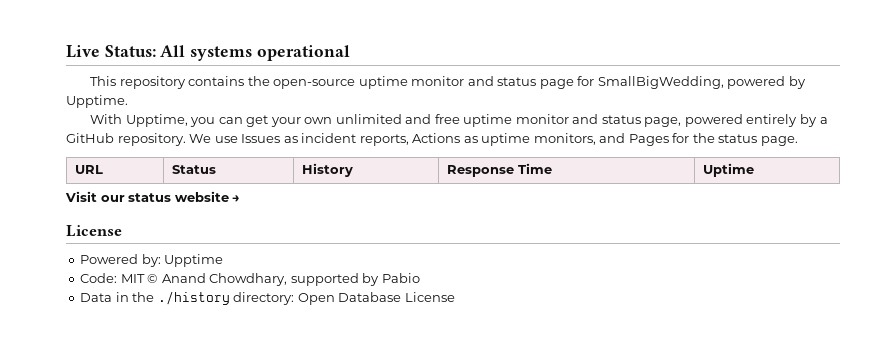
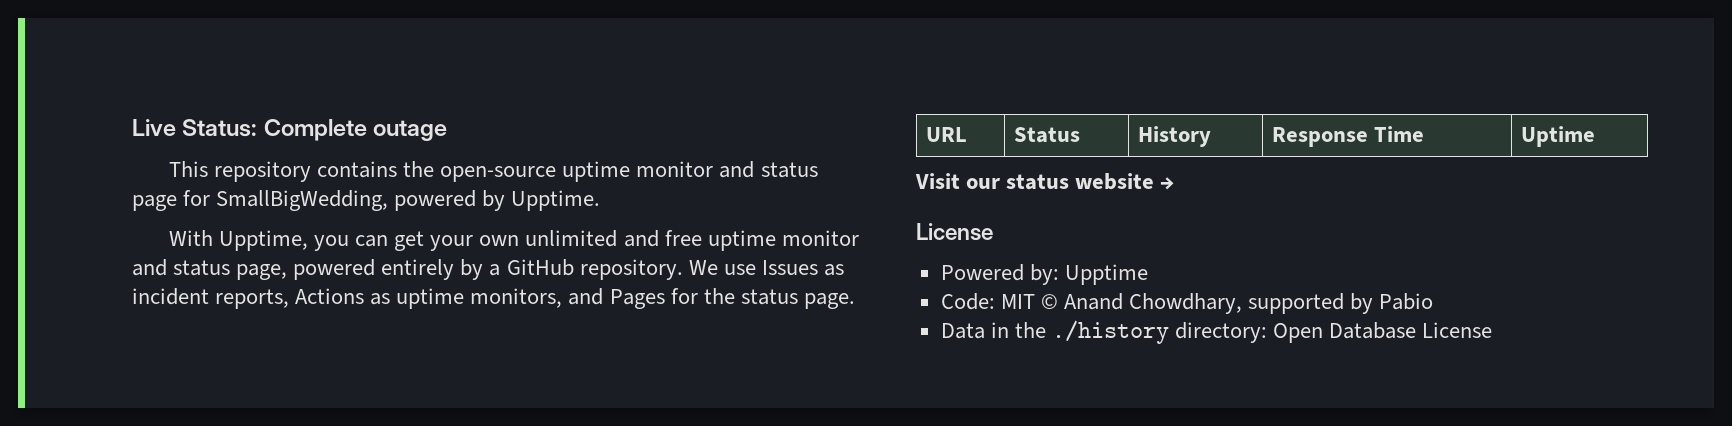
- Live Status: All systems operational
+ Live Status: Complete outage

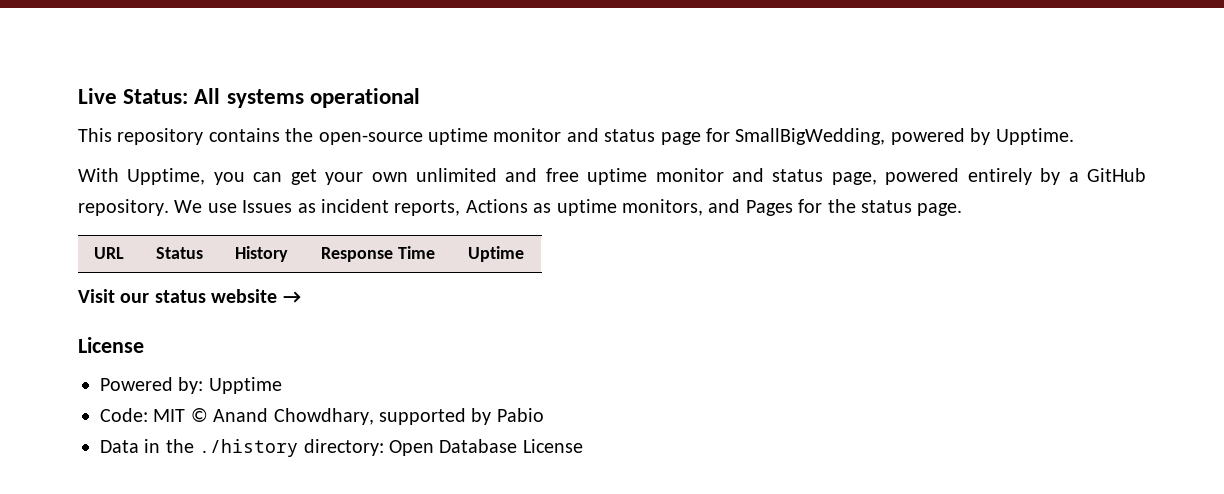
- Live Status: Complete outage
+ Live Status: All systems operational

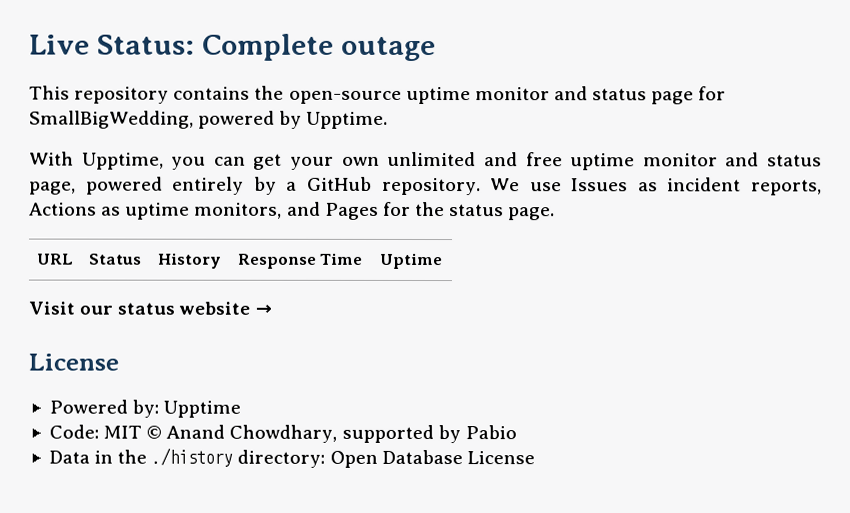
- Live Status: All systems operational
+ Live Status: Complete outage

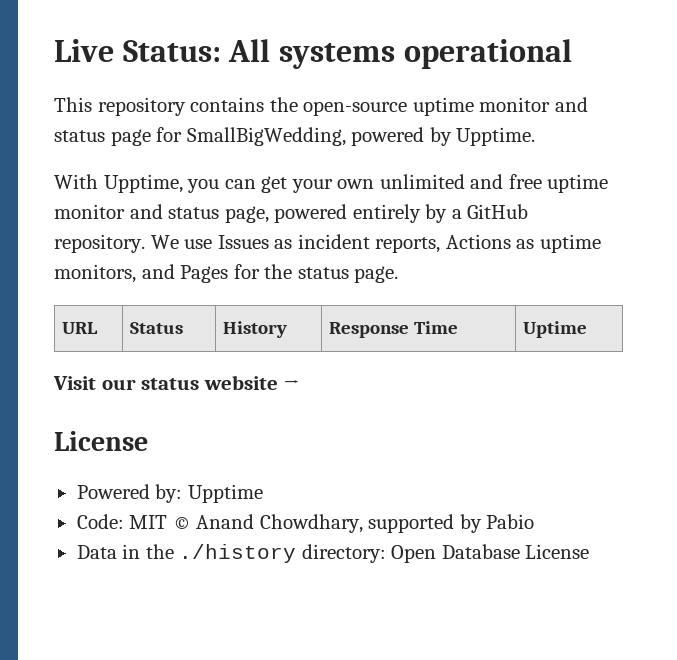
- Live Status: Complete outage
+ Live Status: All systems operational

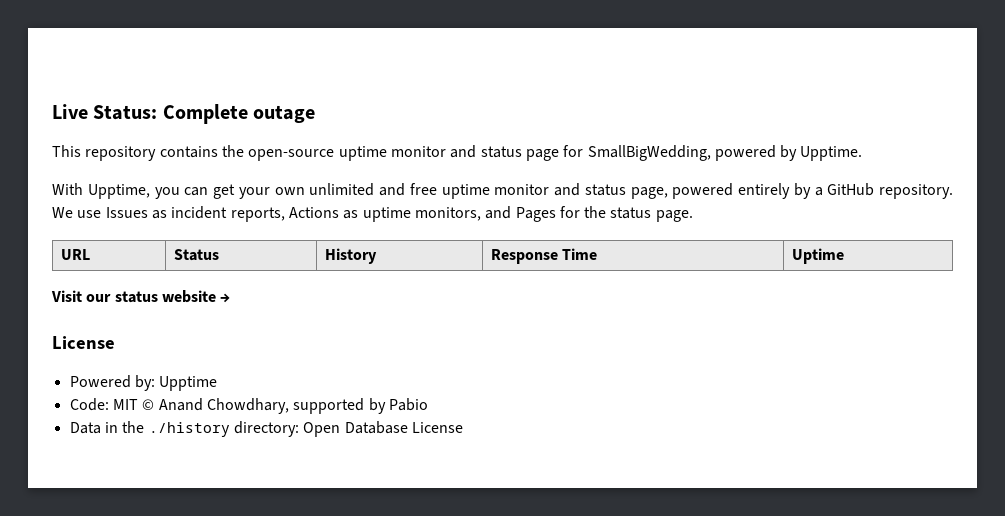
- Live Status: All systems operational
+ Live Status: Complete outage

